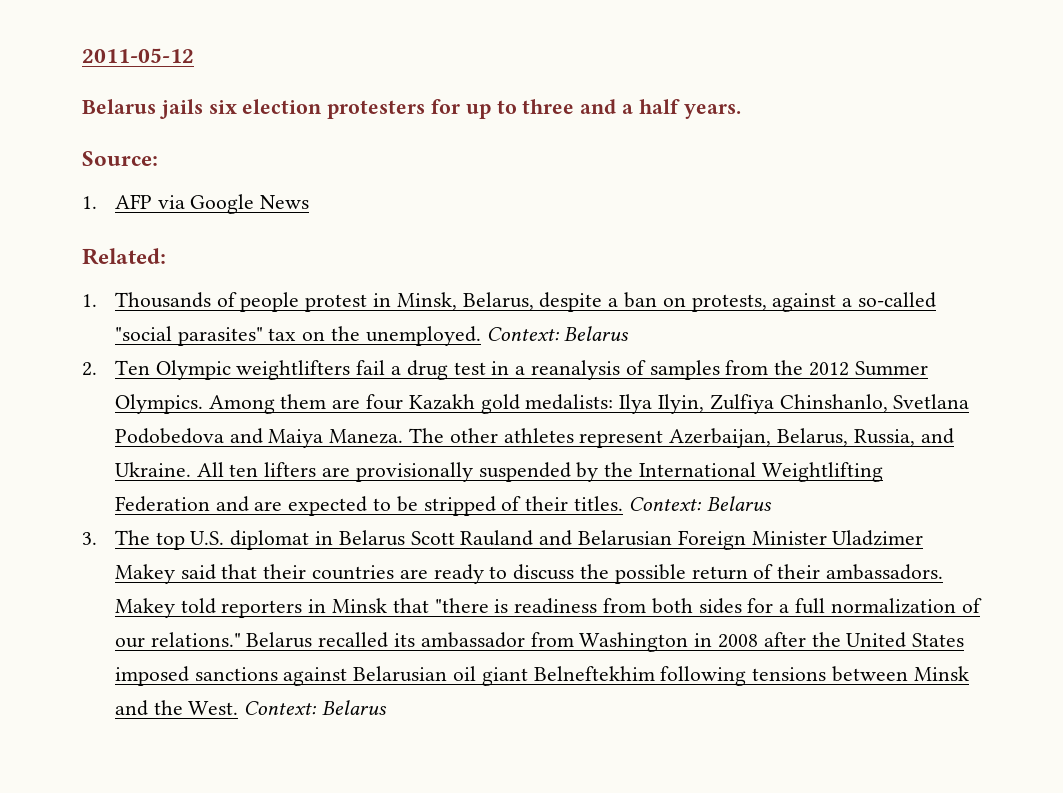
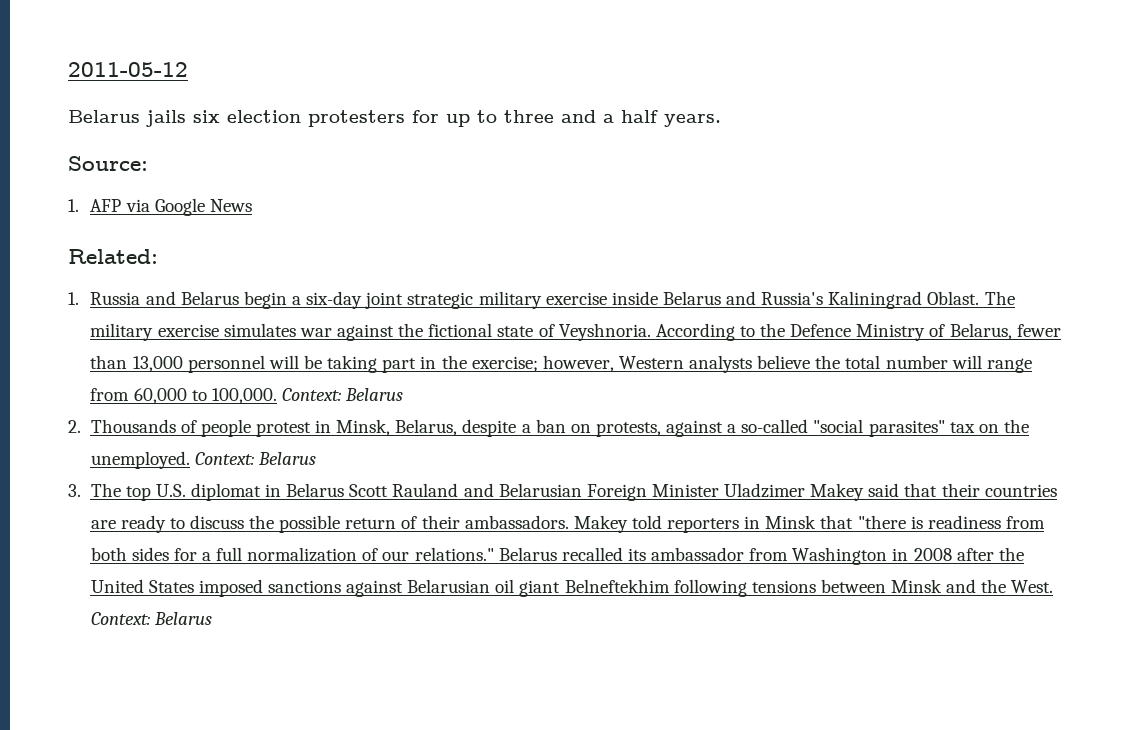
- 1. Thousands of people protest in Minsk, Belarus, despite a ban on protests, against a so-called "social parasites" tax on the unemployed.
+ 1. Russia and Belarus begin a six-day joint strategic military exercise inside Belarus and Russia's Kaliningrad Oblast. The military exercise simulates war against the fictional state of Veyshnoria. According to the Defence Ministry of Belarus, fewer than 13,000 personnel will be taking part in the exercise; however, Western analysts believe the total number will range from 60,000 to 100,000. Context: Belarus
+ 2. Thousands of people protest in Minsk, Belarus, despite a ban on protests, against a so-called "social parasites" tax on the unemployed.
- 2. Ten Olympic weightlifters fail a drug test in a reanalysis of samples from the 2012 Summer Olympics. Among them are four Kazakh gold medalists: Ilya Ilyin, Zulfiya Chinshanlo, Svetlana Podobedova and Maiya Maneza. The other athletes represent Azerbaijan, Belarus, Russia, and Ukraine. All ten lifters are provisionally suspended by the International Weightlifting Federation and are expected to be stripped of their titles. Context: Belarus

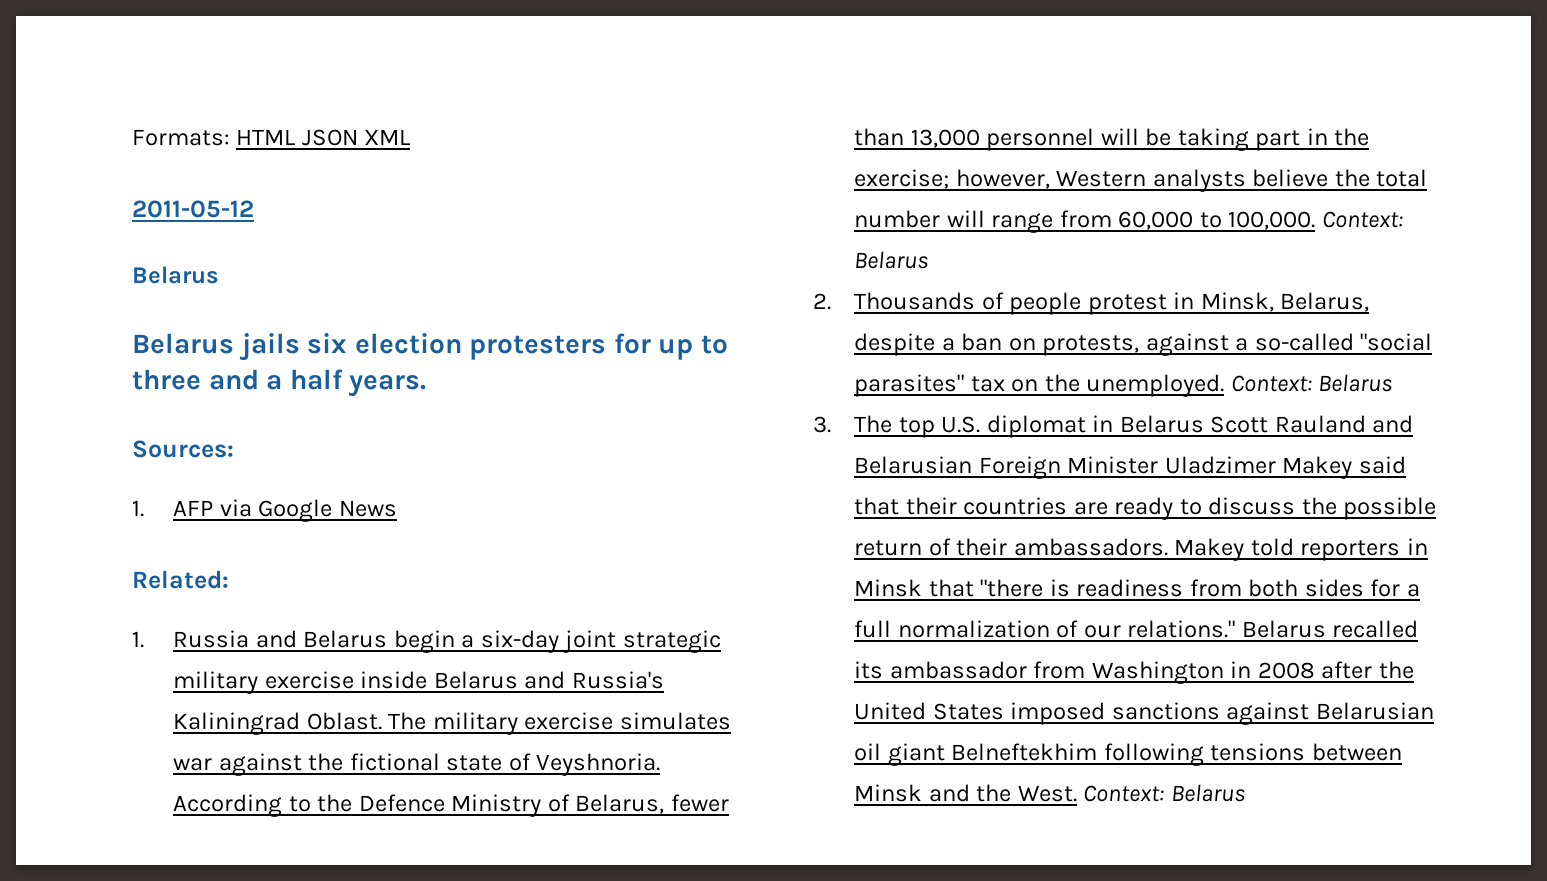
+ Formats: HTML JSON XML
  2011-05-12
+ Belarus
- Source:
+ Sources:

